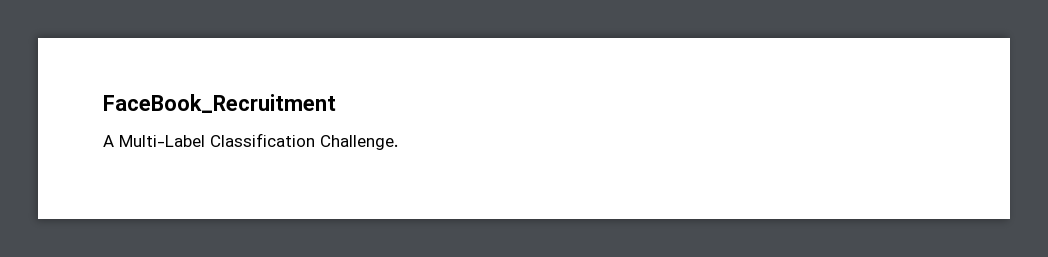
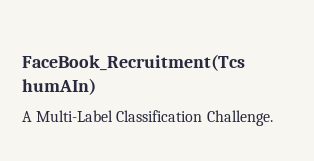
- FaceBook_Recruitment
+ FaceBook_Recruitment(Tcs humAIn)

